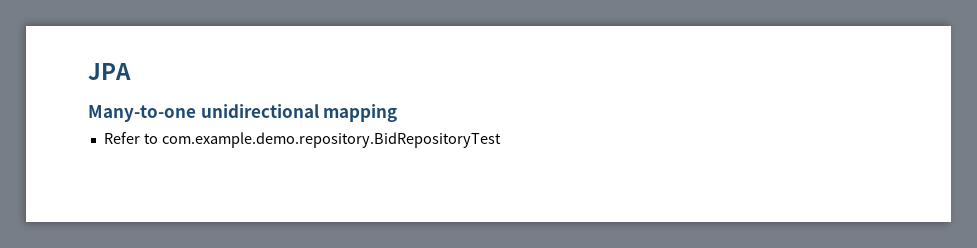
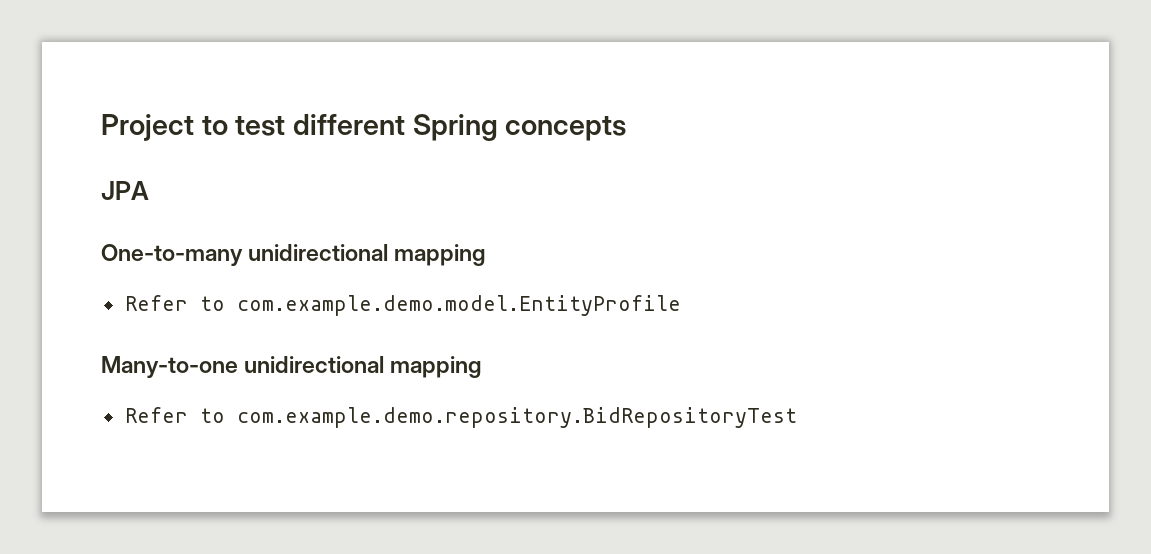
+ Project to test different Spring concepts
  JPA
+ One-to-many unidirectional mapping
+ Refer to com.example.demo.model.EntityProfile

